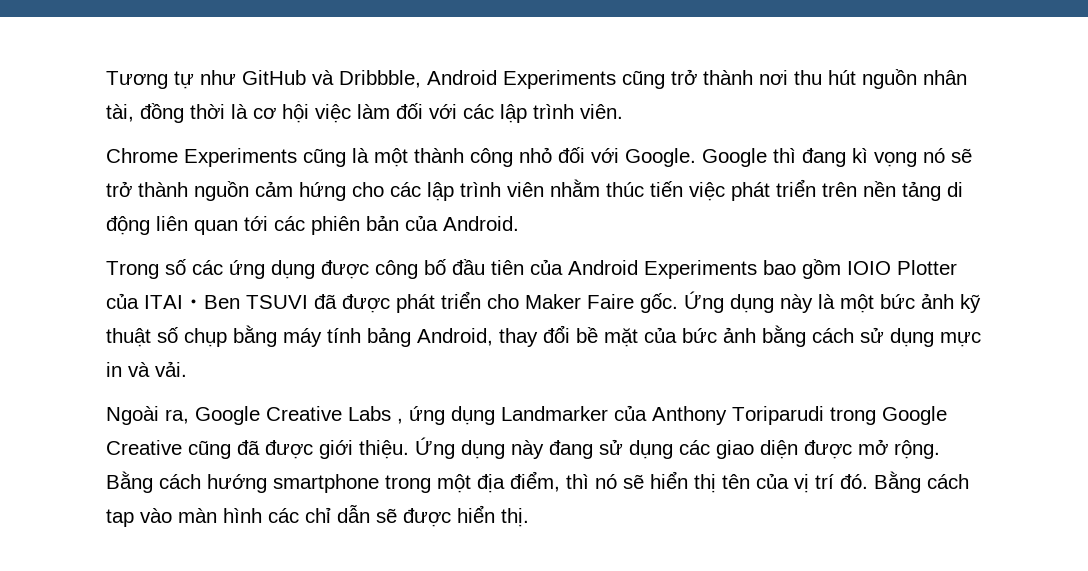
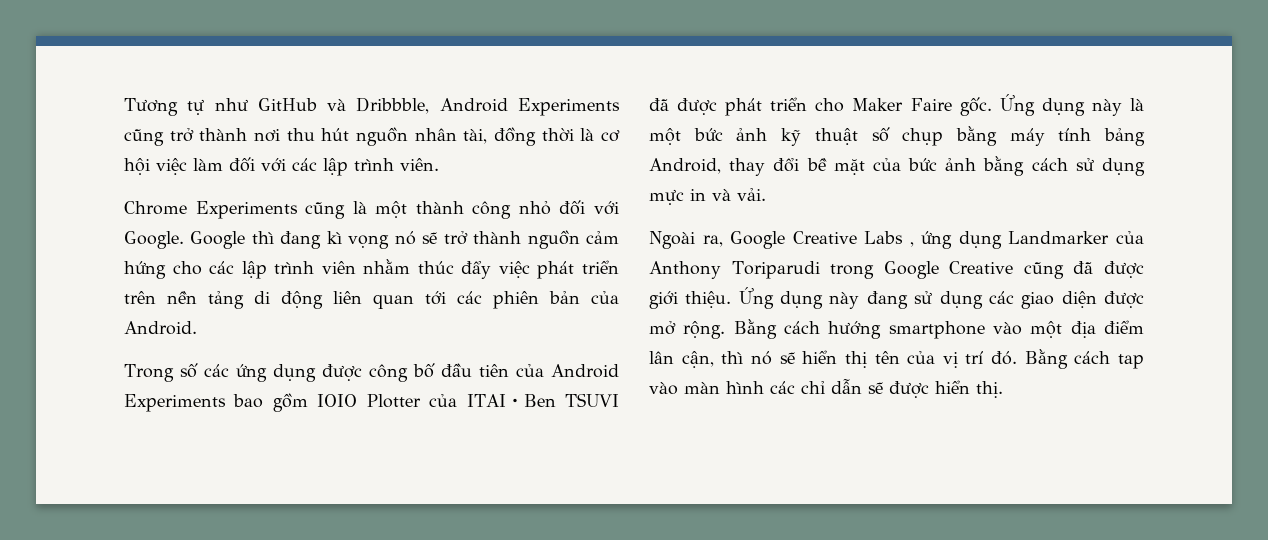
- Google thì đang kì vọng nó sẽ trở thành nguồn cảm hứng cho các lập trình viên nhằm thúc tiến việc phát triển trên nền tảng di động liên quan tới các phiên bản của Android.
+ Google thì đang kì vọng nó sẽ trở thành nguồn cảm hứng cho các lập trình viên nhằm thúc đẩy việc phát triển trên nền tảng di động liên quan tới các phiên bản của Android.
- Bằng cách hướng smartphone trong một địa điểm, thì nó sẽ hiển thị tên của vị trí đó.
+ Bằng cách hướng smartphone vào một địa điểm lân cận, thì nó sẽ hiển thị tên của vị trí đó.

